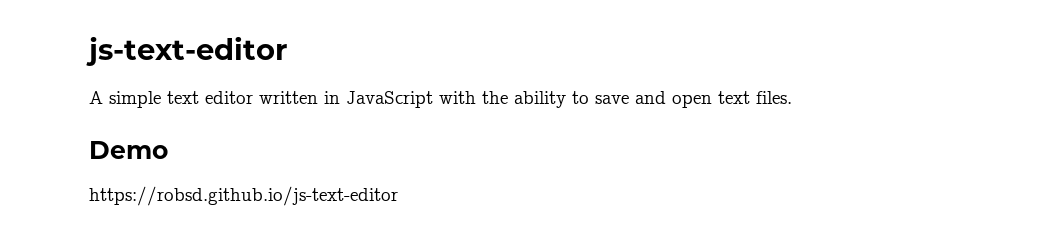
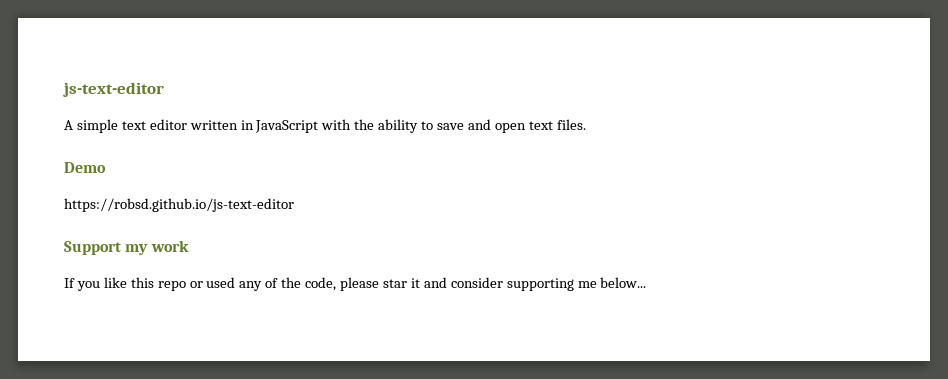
+ Support my work
+ If you like this repo or used any of the code, please star it and consider supporting me below...

